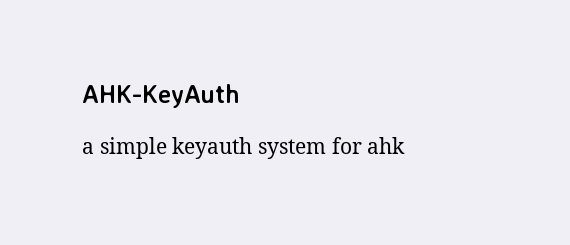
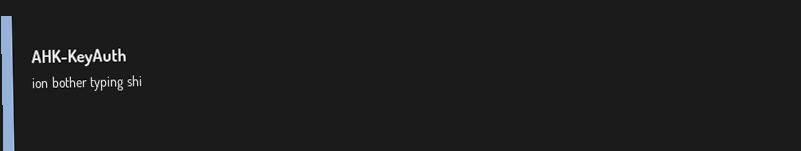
- a simple keyauth system for ahk
+ ion bother typing shi

